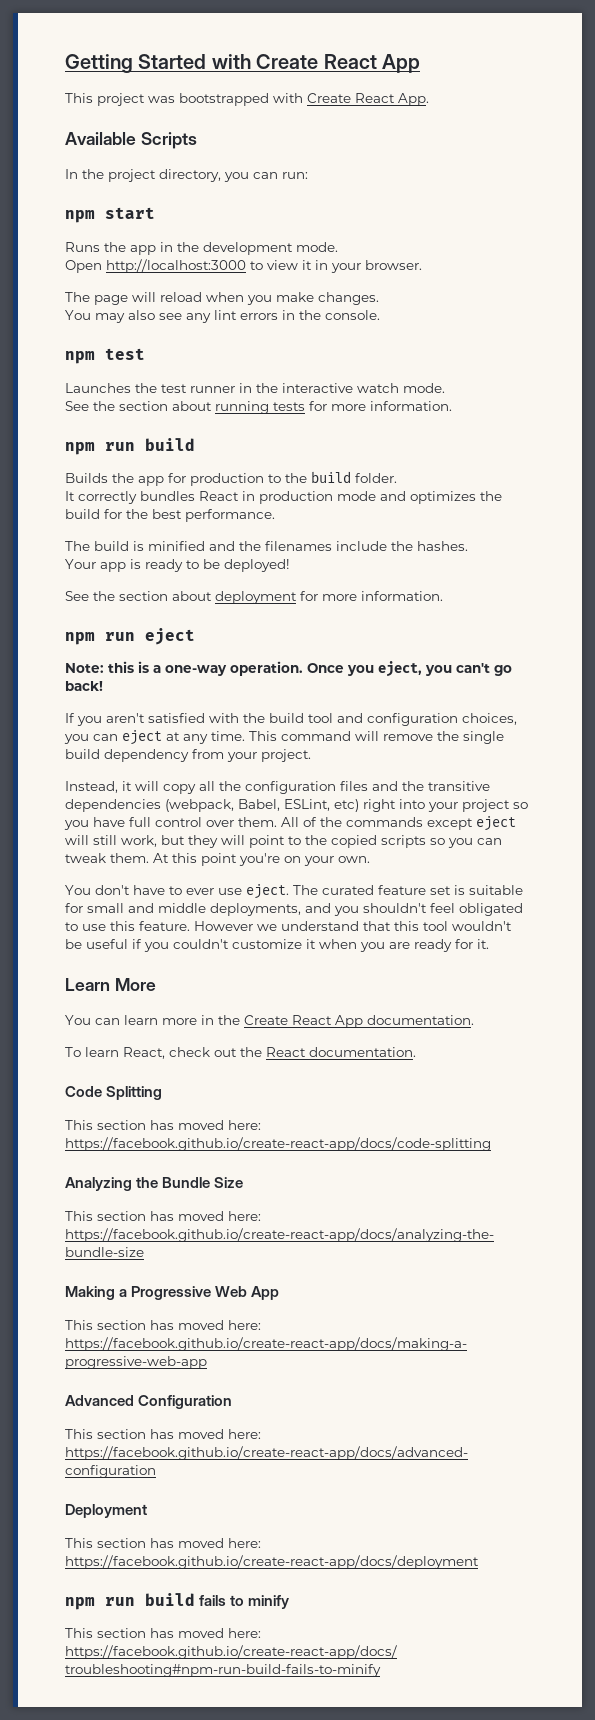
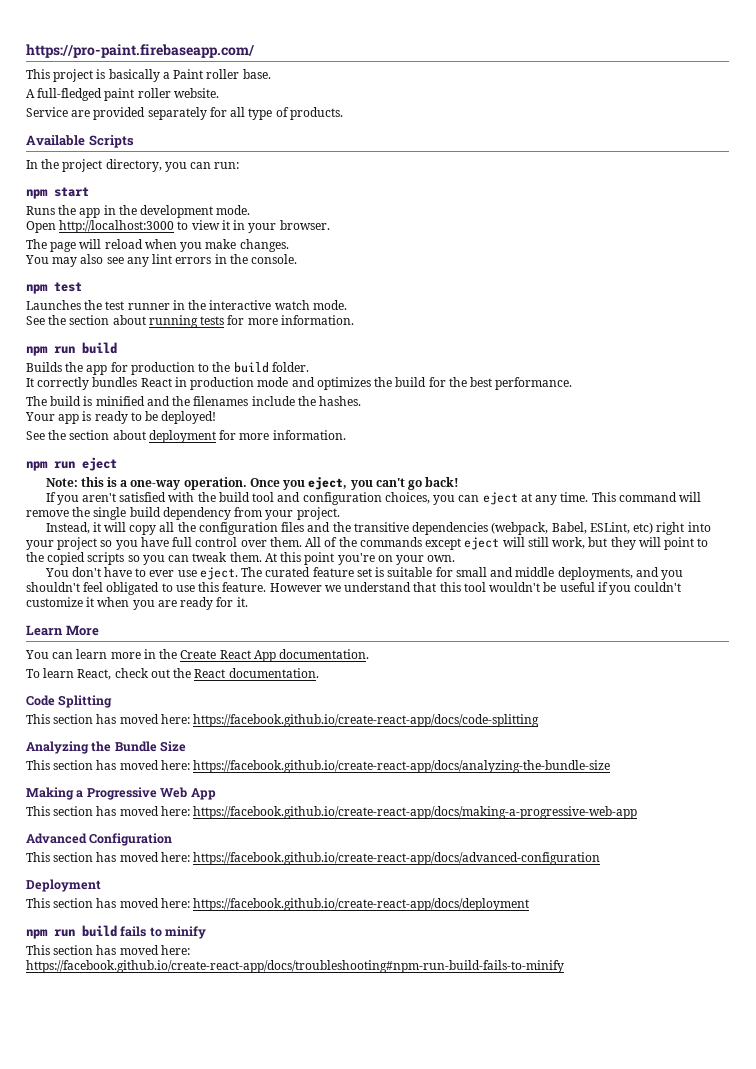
- Getting Started with Create React App
- This project was bootstrapped with Create React App.
+ https://pro-paint.firebaseapp.com/
+ This project is basically a Paint roller base.
+ A full-fledged paint roller website.
+ Service are provided separately for all type of products.

